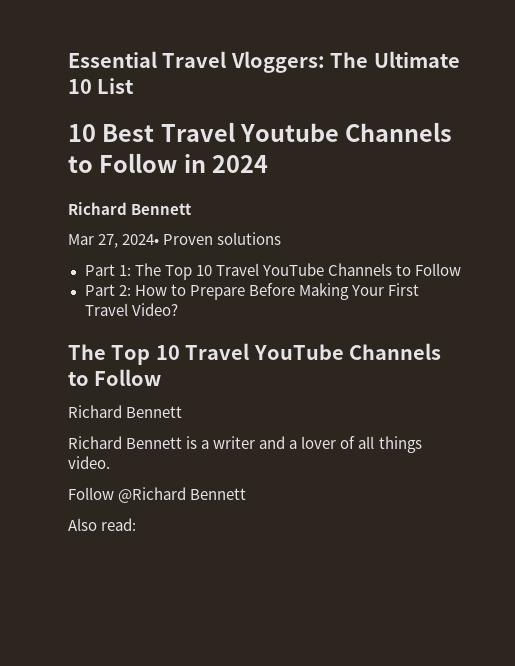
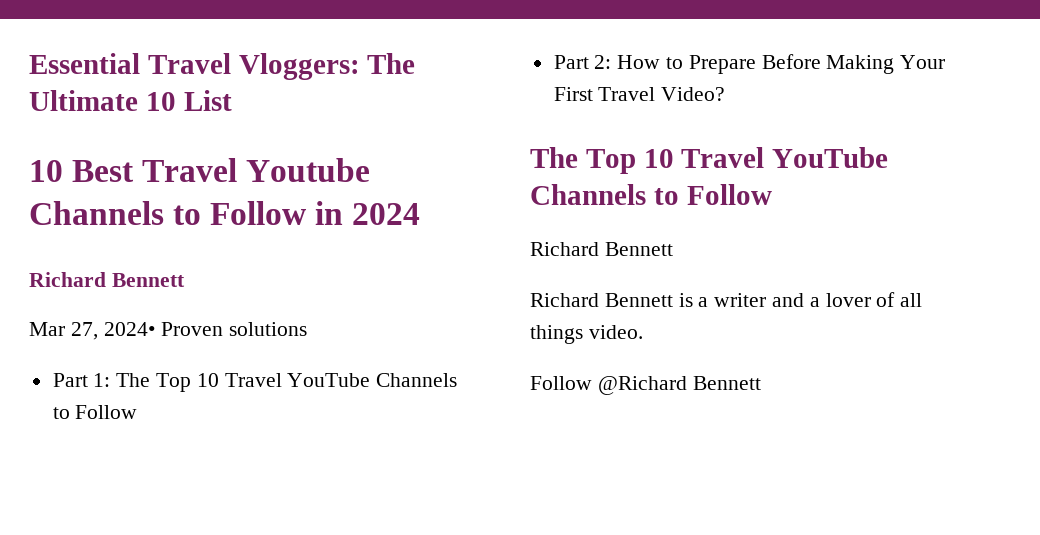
- Also read:

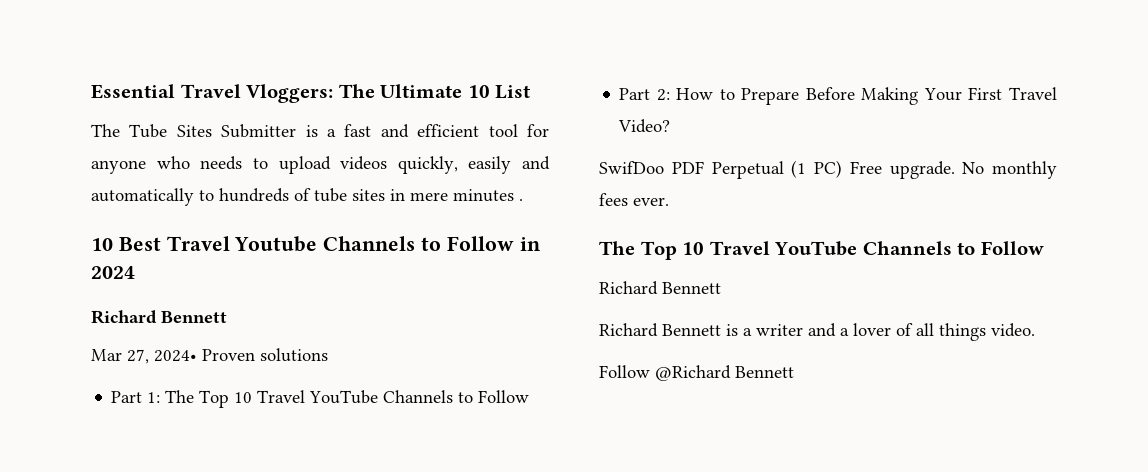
+ The Tube Sites Submitter is a fast and efficient tool for anyone who needs to upload videos quickly, easily and automatically to hundreds of tube sites in mere minutes .
+ SwifDoo PDF Perpetual (1 PC) Free upgrade. No monthly fees ever.

